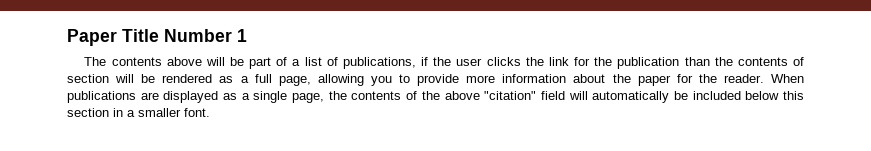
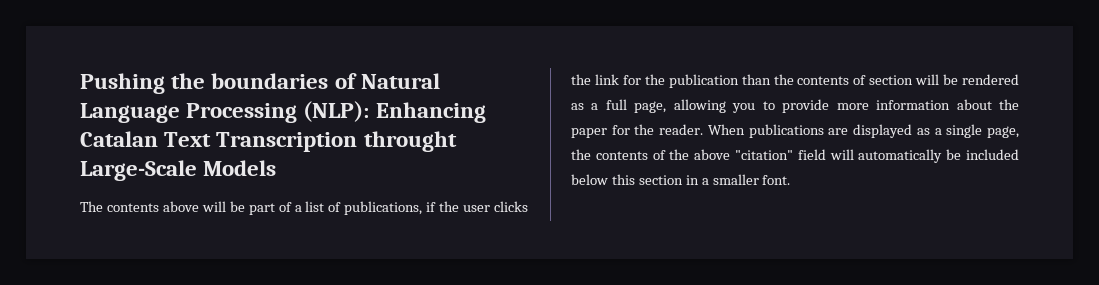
- Paper Title Number 1
+ Pushing the boundaries of Natural Language Processing (NLP): Enhancing Catalan Text Transcription throught Large-Scale Models

